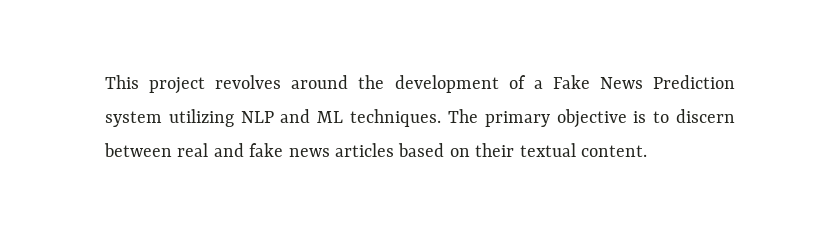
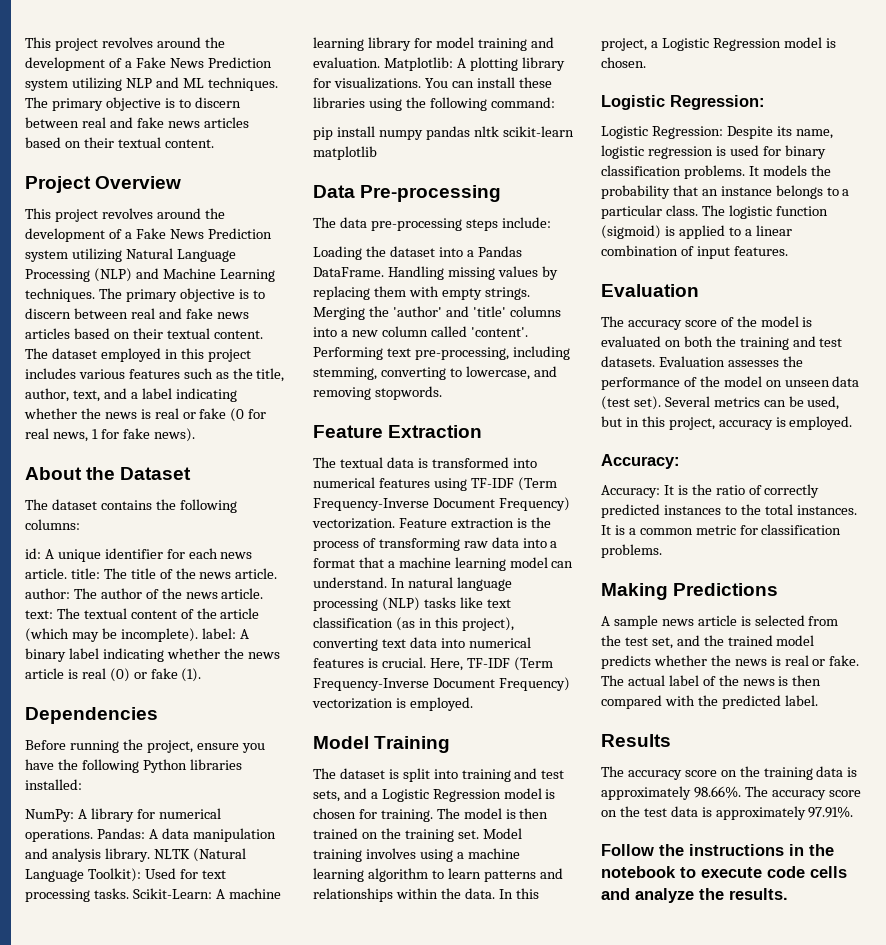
+ Project Overview
+ This project revolves around the development of a Fake News Prediction system utilizing Natural Language Processing (NLP) and Machine Learning techniques. The primary objective is to discern between real and fake news articles based on their textual content. The dataset employed in this project includes various features such as the title, author, text, and a label indicating whether the news is real or fake (0 for real news, 1 for fake news).
+ About the Dataset
+ The dataset contains the following columns:
+ id: A unique identifier for each news article. title: The title of the news article. author: The author of the news article. text: The textual content of the article (which may be incomplete). label: A binary label indicating whether the news article is real (0) or fake (1).
+ Dependencies
+ Before running the project, ensure you have the following Python libraries installed:
+ NumPy: A library for numerical operations. Pandas: A data manipulation and analysis library. NLTK (Natural Language Toolkit): Used for text processing tasks. Scikit-Learn: A machine learning library for model training and evaluation. Matplotlib: A plotting library for visualizations. You can install these libraries using the following command:
+ pip install numpy pandas nltk scikit-learn matplotlib
+ Data Pre-processing
+ The data pre-processing steps include:
+ Loading the dataset into a Pandas DataFrame. Handling missing values by replacing them with empty strings. Merging the 'author' and 'title' columns into a new column called 'content'. Performing text pre-processing, including stemming, converting to lowercase, and removing stopwords.
+ Feature Extraction
+ The textual data is transformed into numerical features using TF-IDF (Term Frequency-Inverse Document Frequency) vectorization. Feature extraction is the process of transforming raw data into a format that a machine learning model can understand. In natural language processing (NLP) tasks like text classification (as in this project), converting text data into numerical features is crucial. Here, TF-IDF (Term Frequency-Inverse Document Frequency) vectorization is employed.
+ Model Training
+ The dataset is split into training and test sets, and a Logistic Regression model is chosen for training. The model is then trained on the training set. Model training involves using a machine learning algorithm to learn patterns and relationships within the data. In this project, a Logistic Regression model is chosen.
+ Logistic Regression:
+ Logistic Regression: Despite its name, logistic regression is used for binary classification problems. It models the probability that an instance belongs to a particular class. The logistic function (sigmoid) is applied to a linear combination of input features.
+ Evaluation
+ The accuracy score of the model is evaluated on both the training and test datasets. Evaluation assesses the performance of the model on unseen data (test set). Several metrics can be used, but in this project, accuracy is employed.
+ Accuracy:
+ Accuracy: It is the ratio of correctly predicted instances to the total instances. It is a common metric for classification problems.
+ Making Predictions
+ A sample news article is selected from the test set, and the trained model predicts whether the news is real or fake. The actual label of the news is then compared with the predicted label.
+ Results
+ The accuracy score on the training data is approximately 98.66%. The accuracy score on the test data is approximately 97.91%.
+ Follow the instructions in the notebook to execute code cells and analyze the results.

